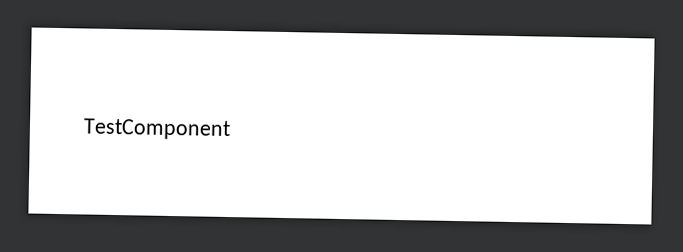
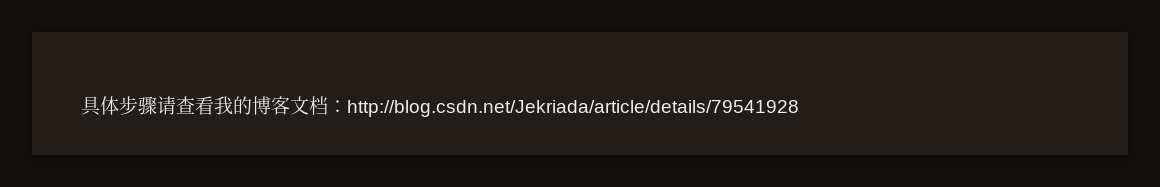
- TestComponent
+ 具体步骤请查看我的博客文档：http://blog.csdn.net/Jekriada/article/details/79541928

